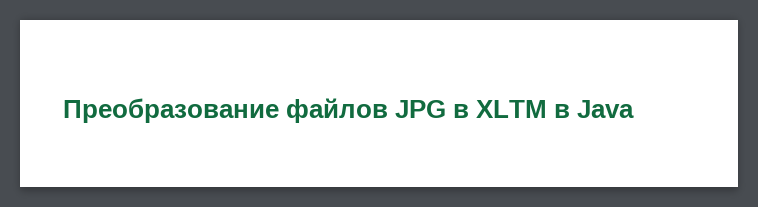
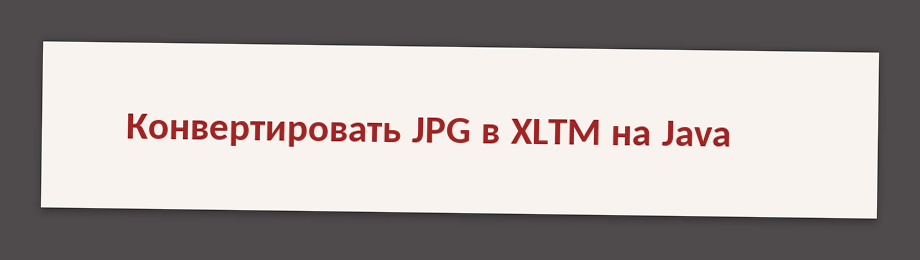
- Преобразование файлов JPG в XLTM в Java
+ Конвертировать JPG в XLTM на Java

